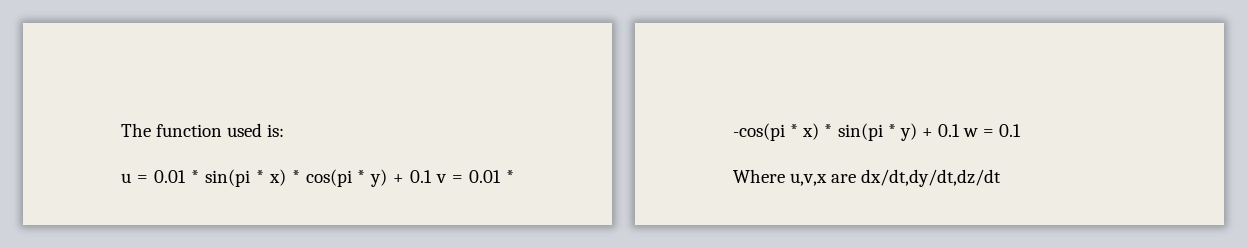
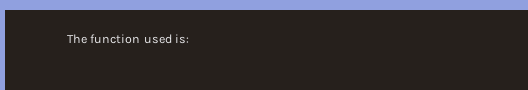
- u = 0.01 * sin(pi * x) * cos(pi * y) + 0.1 v = 0.01 * -cos(pi * x) * sin(pi * y) + 0.1 w = 0.1
- Where u,v,x are dx/dt,dy/dt,dz/dt

